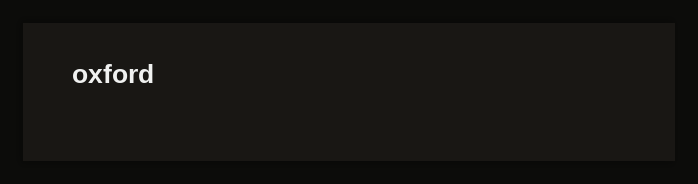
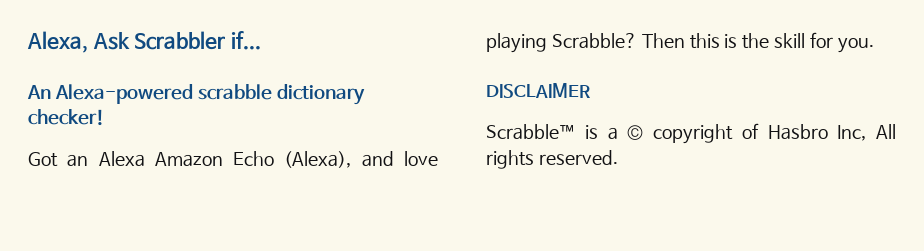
- oxford
+ Alexa, Ask Scrabbler if...
+ An Alexa-powered scrabble dictionary checker!
+ Got an Alexa Amazon Echo (Alexa), and love playing Scrabble? Then this is the skill for you.
+ DISCLAIMER
+ Scrabble™ is a © copyright of Hasbro Inc, All rights reserved.

